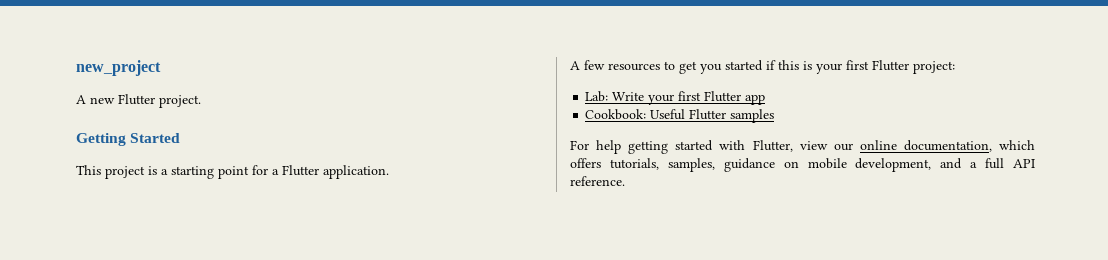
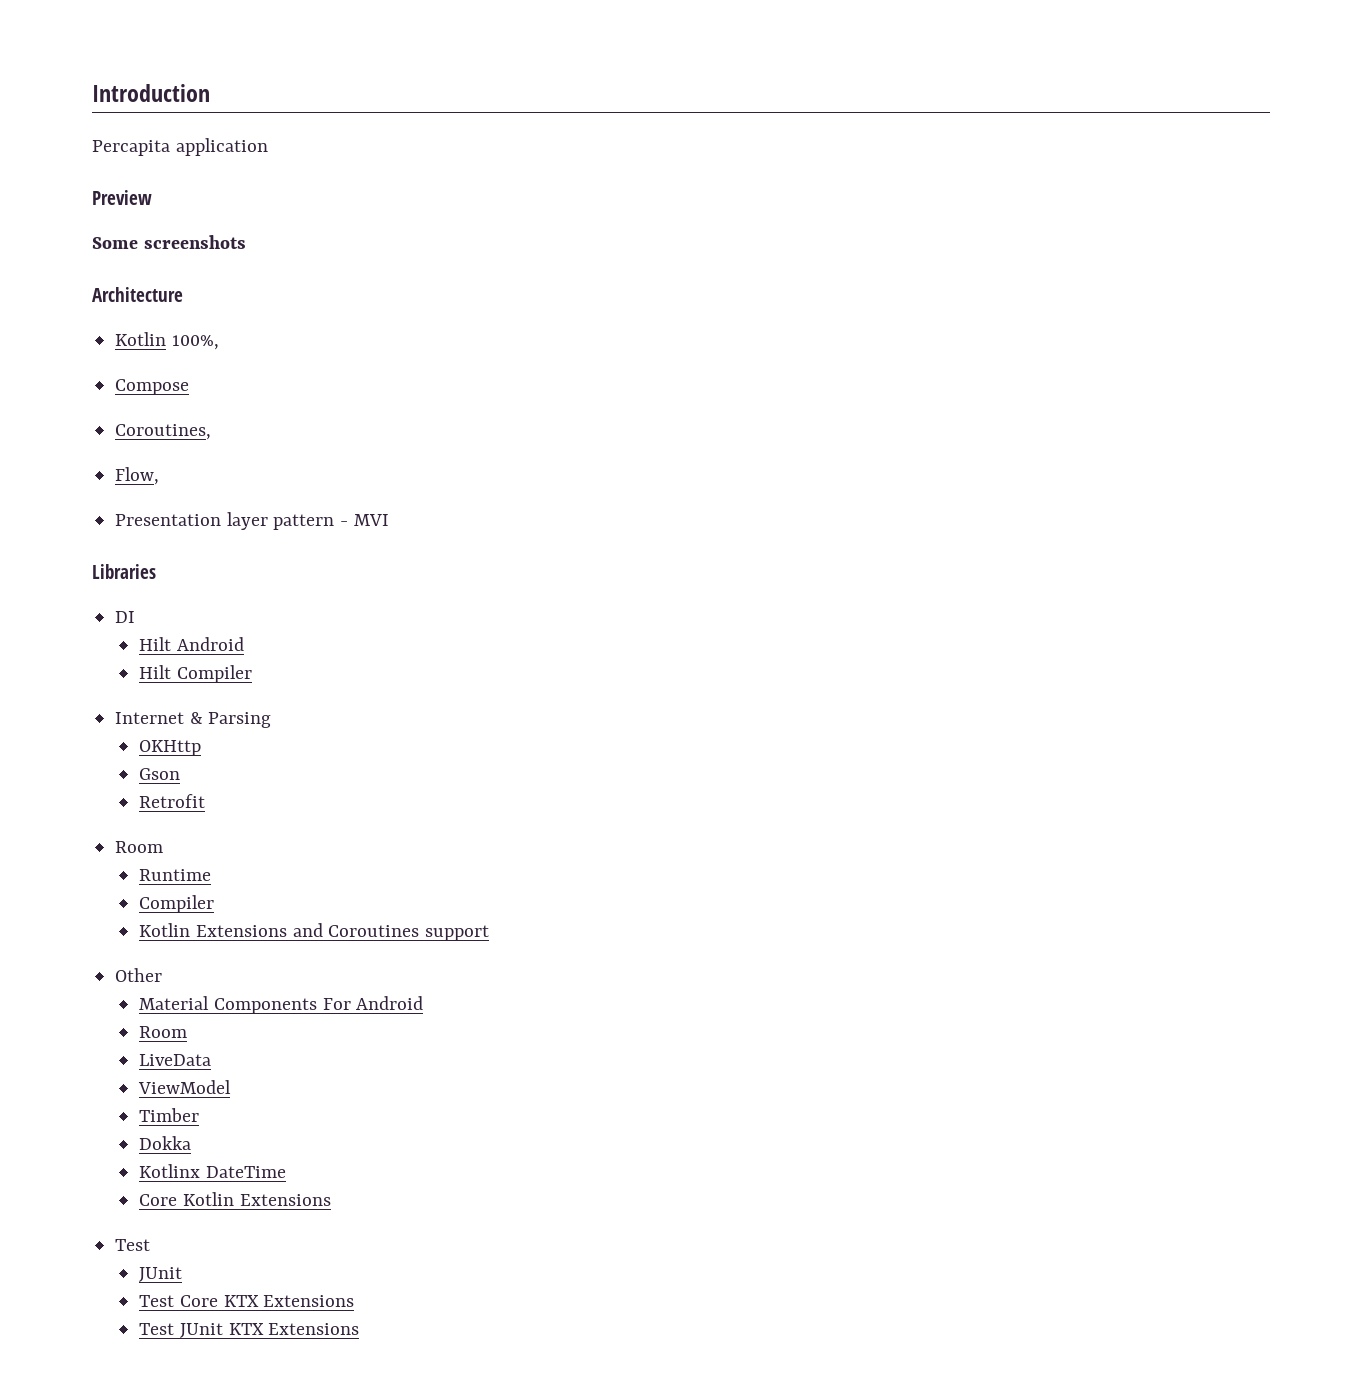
- new_project
- A new Flutter project.
- Getting Started
- This project is a starting point for a Flutter application.
- A few resources to get you started if this is your first Flutter project:
- Lab: Write your first Flutter app
- Cookbook: Useful Flutter samples
- For help getting started with Flutter, view our online documentation, which offers tutorials, samples, guidance on mobile development, and a full API reference.
+ Introduction
+ Percapita application
+ Preview
+ Some screenshots
+ Architecture
+ Kotlin 100%,
+ Compose
+ Coroutines,
+ Flow,
+ Presentation layer pattern - MVI
+ Libraries
+ DI
+ Hilt Android
+ Hilt Compiler
+ Internet & Parsing
+ OKHttp
+ Gson
+ Retrofit
+ Room
+ Runtime
+ Compiler
+ Kotlin Extensions and Coroutines support
+ Other
+ Material Components For Android
+ Room
+ LiveData
+ ViewModel
+ Timber
+ Dokka
+ Kotlinx DateTime
+ Core Kotlin Extensions
+ Test
+ JUnit
+ Test Core KTX Extensions
+ Test JUnit KTX Extensions

